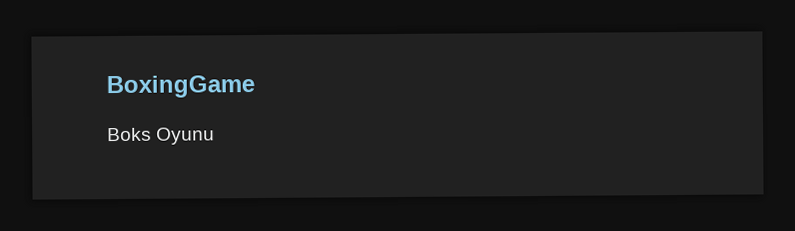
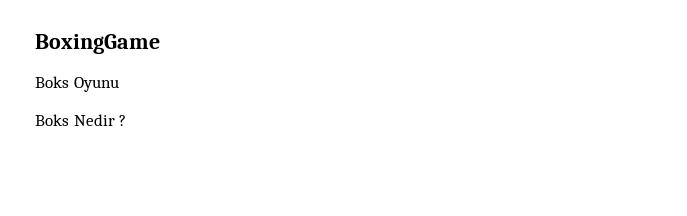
+ Boks Nedir ?

